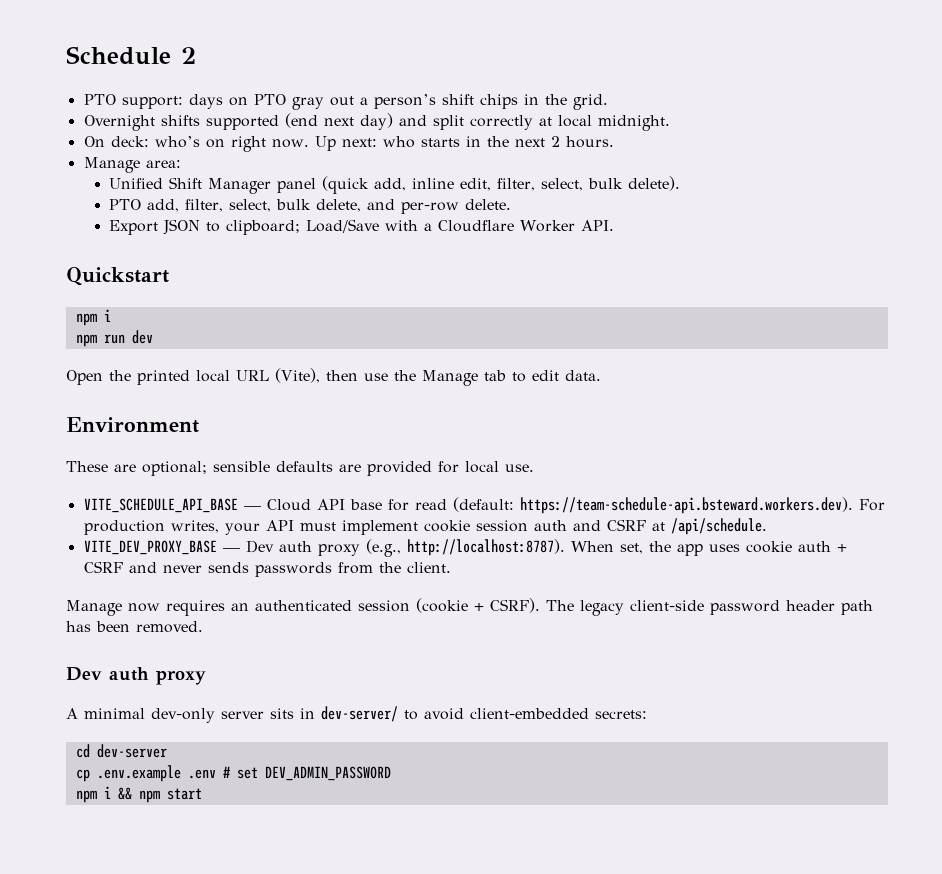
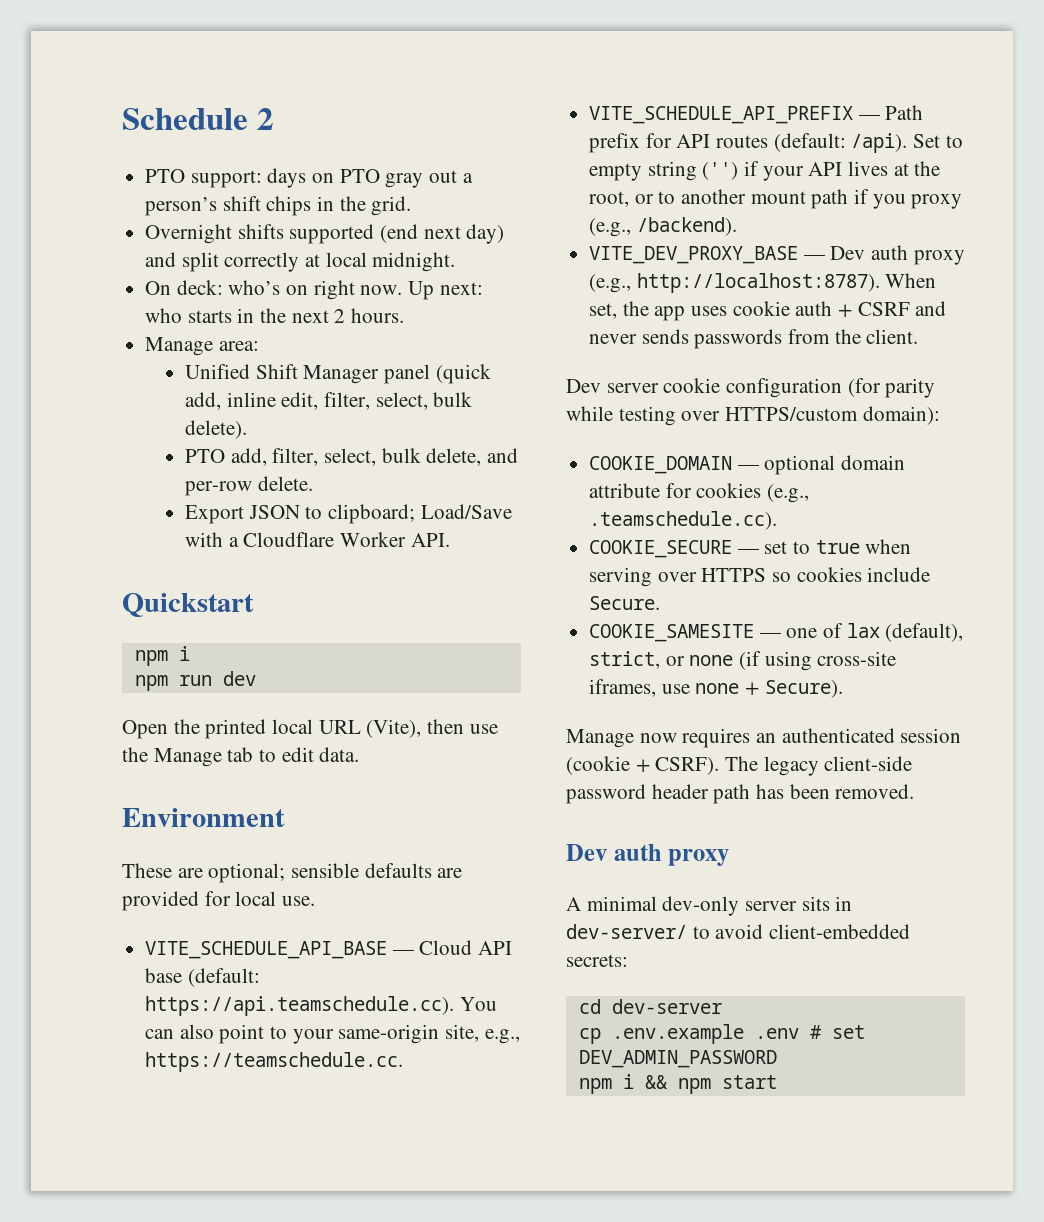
- VITE_SCHEDULE_API_BASE — Cloud API base for read (default: https://team-schedule-api.bsteward.workers.dev). For production writes, your API must implement cookie session auth and CSRF at /api/schedule.
+ VITE_SCHEDULE_API_BASE — Cloud API base (default: https://api.teamschedule.cc). You can also point to your same-origin site, e.g., https://teamschedule.cc.
+ VITE_SCHEDULE_API_PREFIX — Path prefix for API routes (default: /api). Set to empty string ('') if your API lives at the root, or to another mount path if you proxy (e.g., /backend).
+ Dev server cookie configuration (for parity while testing over HTTPS/custom domain):
+ COOKIE_DOMAIN — optional domain attribute for cookies (e.g., .teamschedule.cc).
+ COOKIE_SECURE — set to true when serving over HTTPS so cookies include Secure.
+ COOKIE_SAMESITE — one of lax (default), strict, or none (if using cross-site iframes, use none + Secure).

